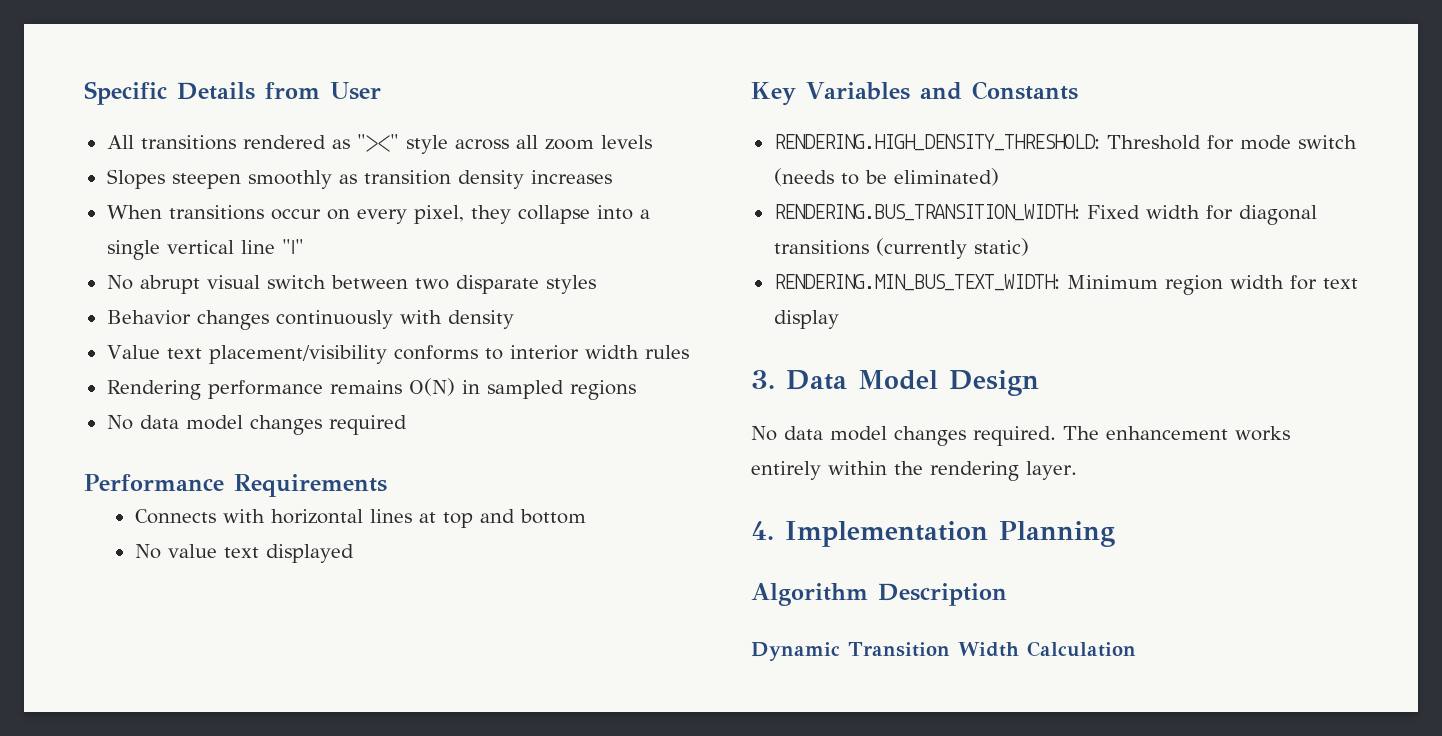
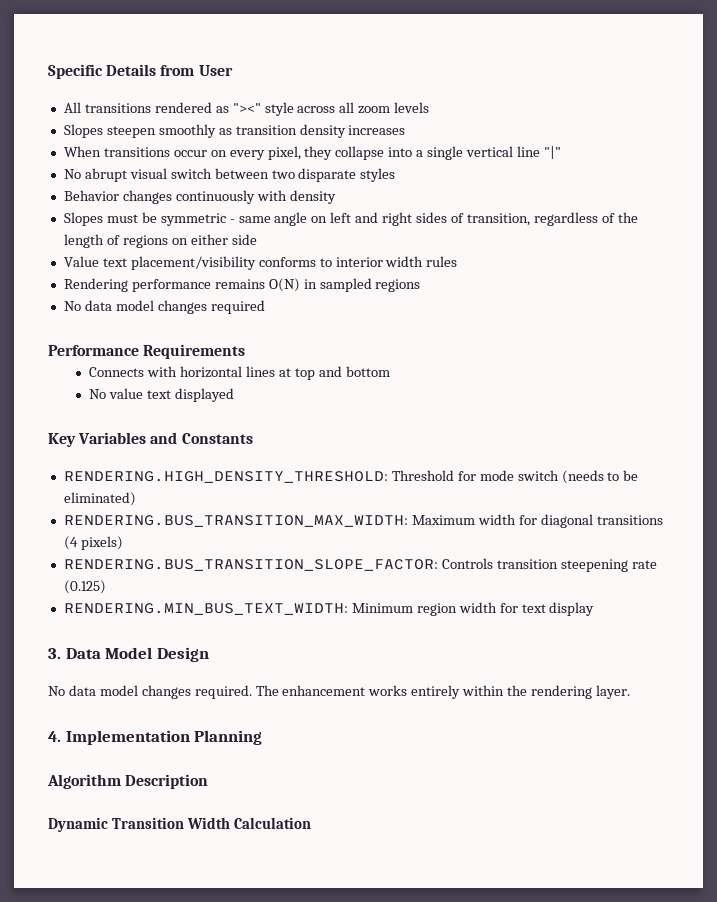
+ Slopes must be symmetric - same angle on left and right sides of transition, regardless of the length of regions on either side
- RENDERING.BUS_TRANSITION_WIDTH: Fixed width for diagonal transitions (currently static)
+ RENDERING.BUS_TRANSITION_MAX_WIDTH: Maximum width for diagonal transitions (4 pixels)
+ RENDERING.BUS_TRANSITION_SLOPE_FACTOR: Controls transition steepening rate (0.125)

